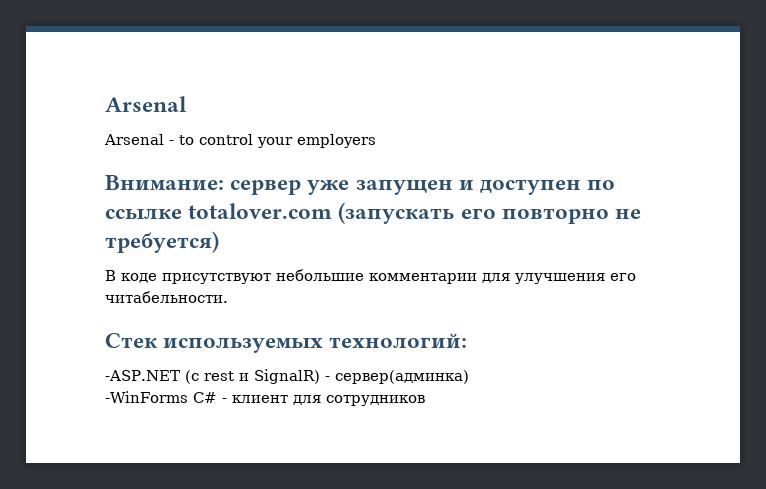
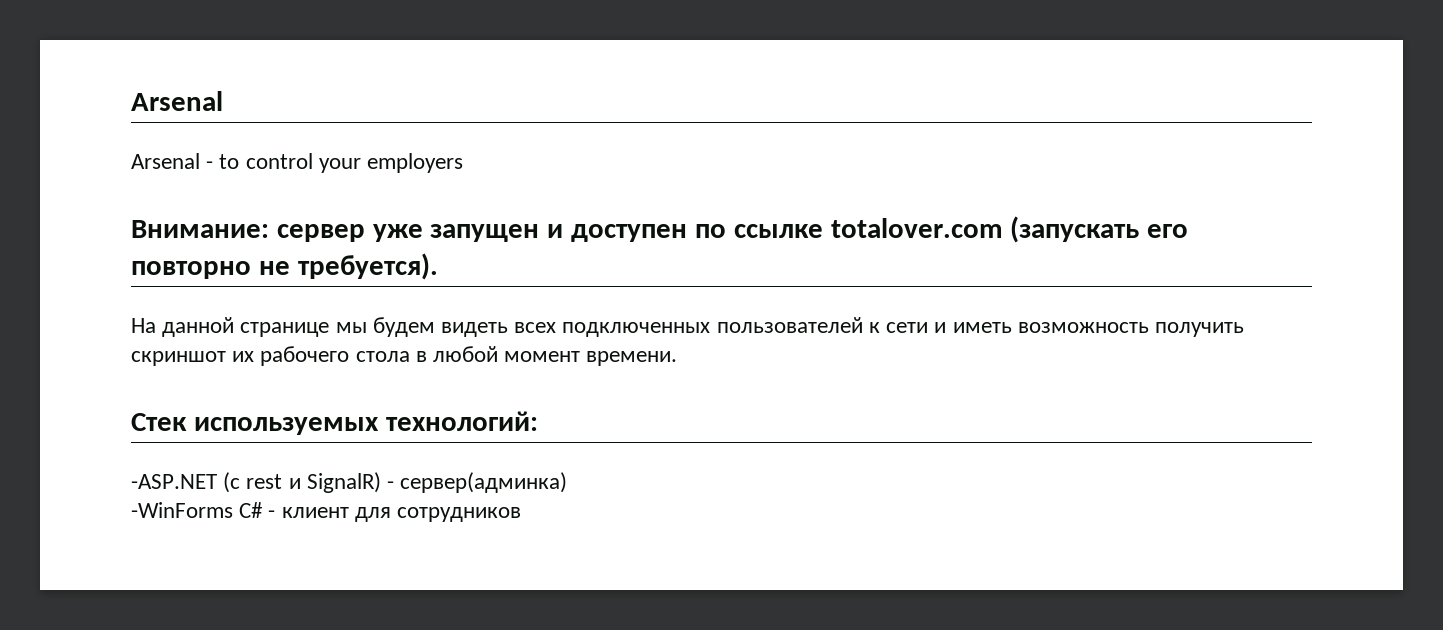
- Внимание: сервер уже запущен и доступен по ссылке totalover.com (запускать его повторно не требуется)
- В коде присутствуют небольшие комментарии для улучшения его читабельности.
+ Внимание: сервер уже запущен и доступен по ссылке totalover.com (запускать его повторно не требуется).
+ На данной странице мы будем видеть всех подключенных пользователей к сети и иметь возможность получить скриншот их рабочего стола в любой момент времени.

